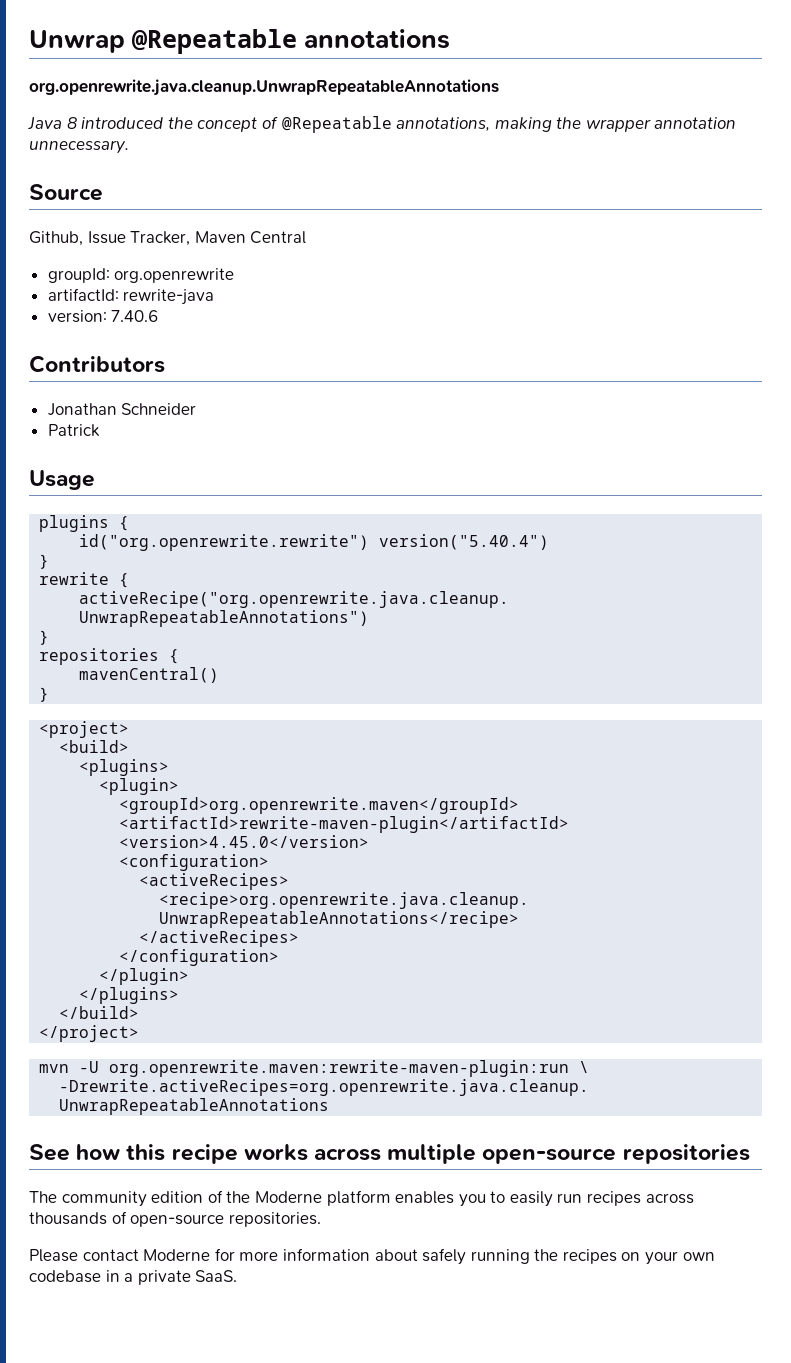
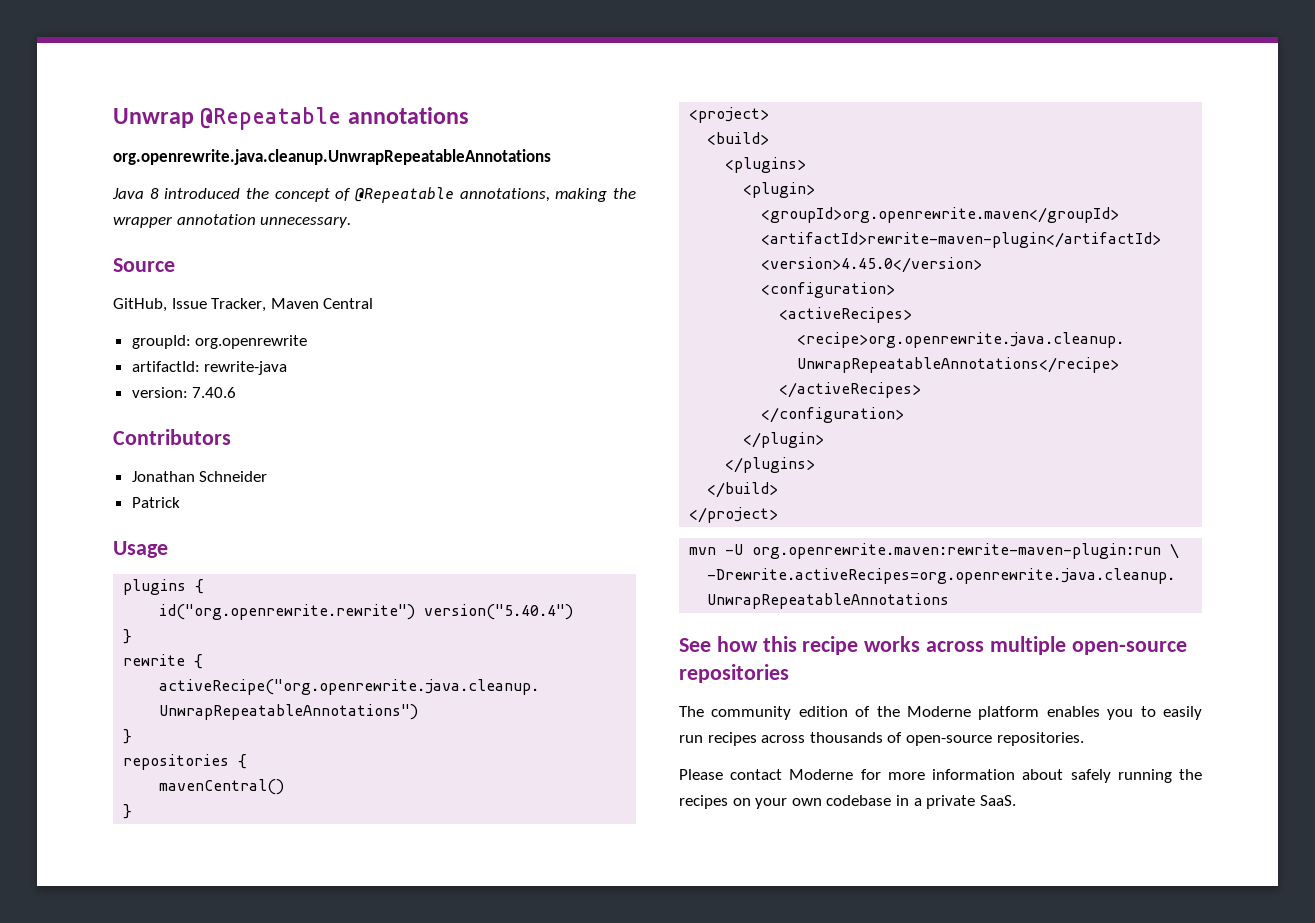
- Github, Issue Tracker, Maven Central
+ GitHub, Issue Tracker, Maven Central

